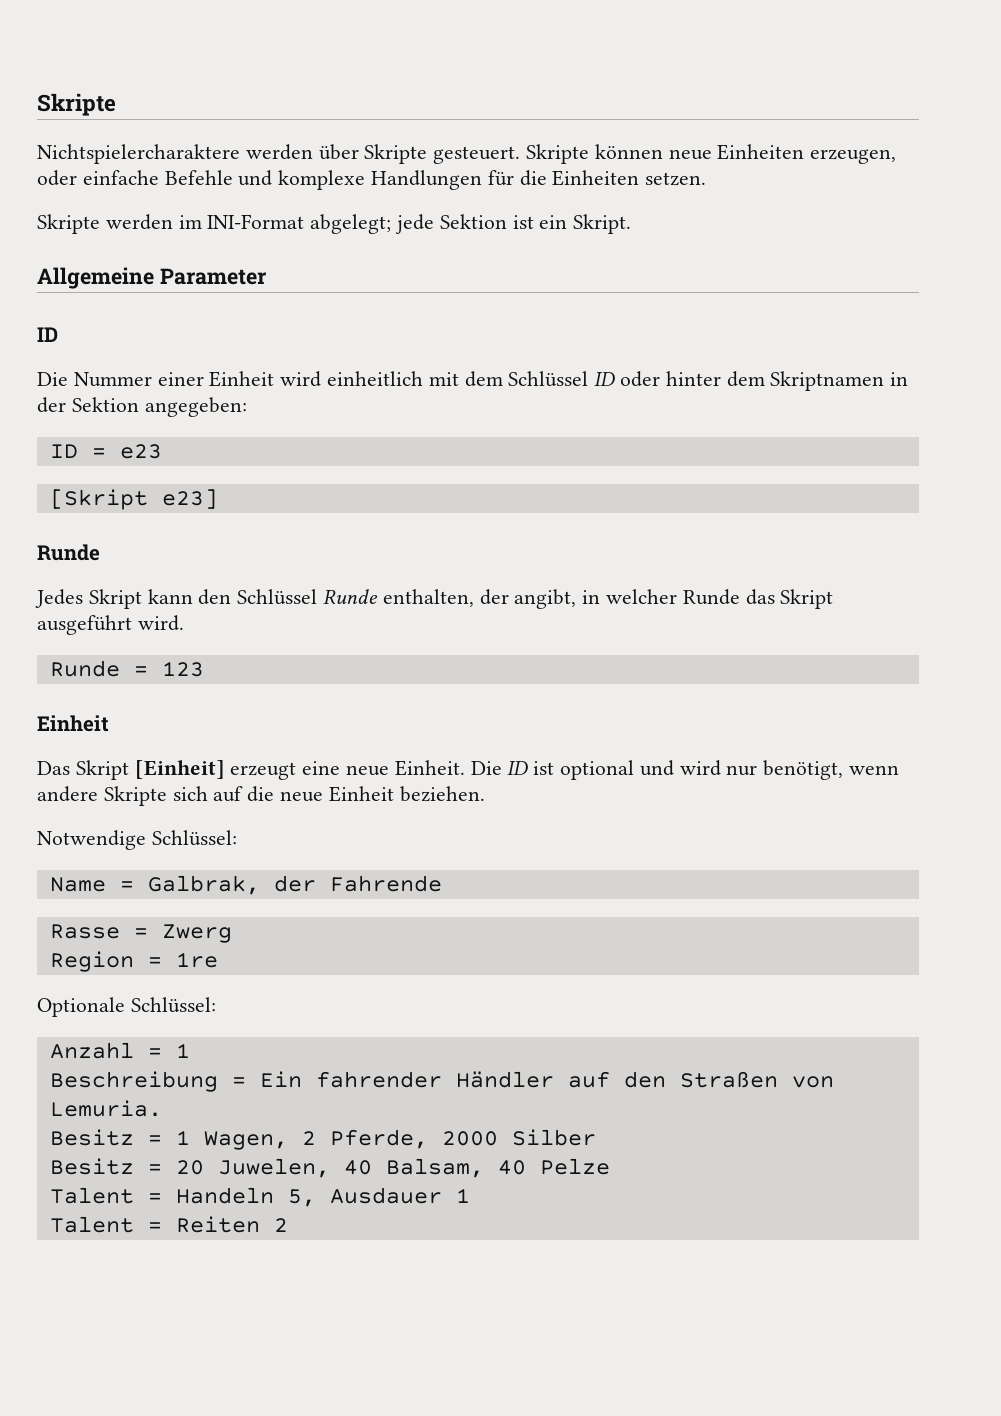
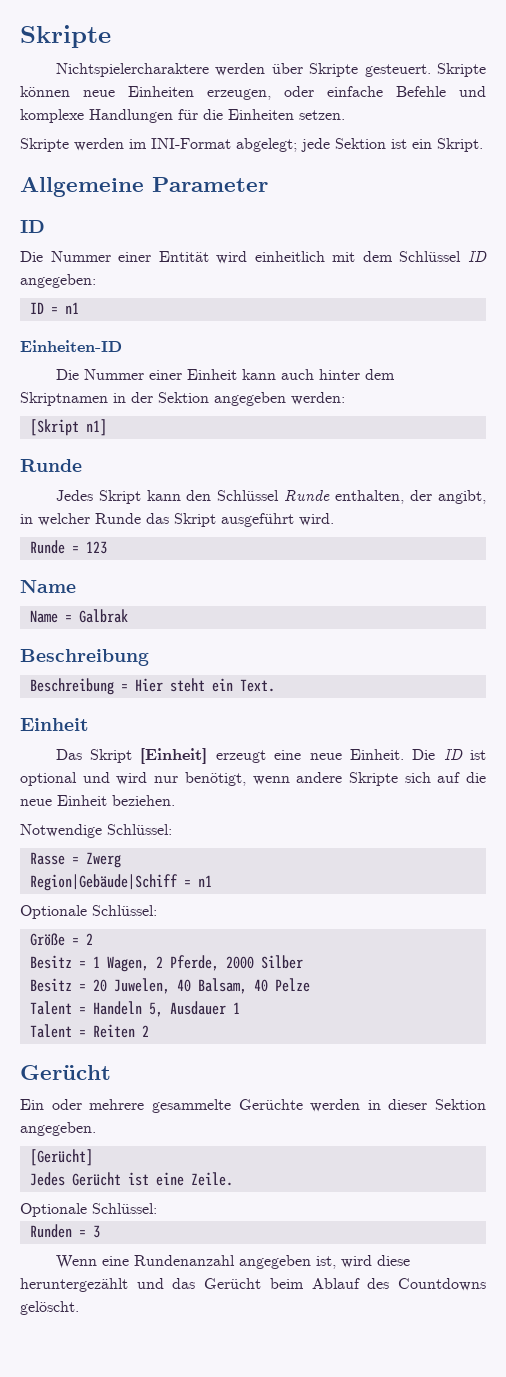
- Die Nummer einer Einheit wird einheitlich mit dem Schlüssel ID oder hinter dem Skriptnamen in der Sektion angegeben:
- ID = e23
+ Die Nummer einer Entität wird einheitlich mit dem Schlüssel ID angegeben:
+ ID = n1
+ Einheiten-ID
+ Die Nummer einer Einheit kann auch hinter dem Skriptnamen in der Sektion angegeben werden:
- [Skript e23]
+ [Skript n1]
  Runde = 123
+ Name
+ Name = Galbrak
+ Beschreibung
+ Beschreibung = Hier steht ein Text.
- Name = Galbrak, der Fahrende
- Region = 1re
+ Region|Gebäude|Schiff = n1
  Optionale Schlüssel:
- Anzahl = 1
- Beschreibung = Ein fahrender Händler auf den Straßen von Lemuria.
+ Größe = 2
  Talent = Reiten 2
+ Gerücht
+ Ein oder mehrere gesammelte Gerüchte werden in dieser Sektion angegeben.
+ [Gerücht]
+ Jedes Gerücht ist eine Zeile.
+ Optionale Schlüssel:
+ Runden = 3
+ Wenn eine Rundenanzahl angegeben ist, wird diese heruntergezählt und das Gerücht beim Ablauf des Countdowns gelöscht.

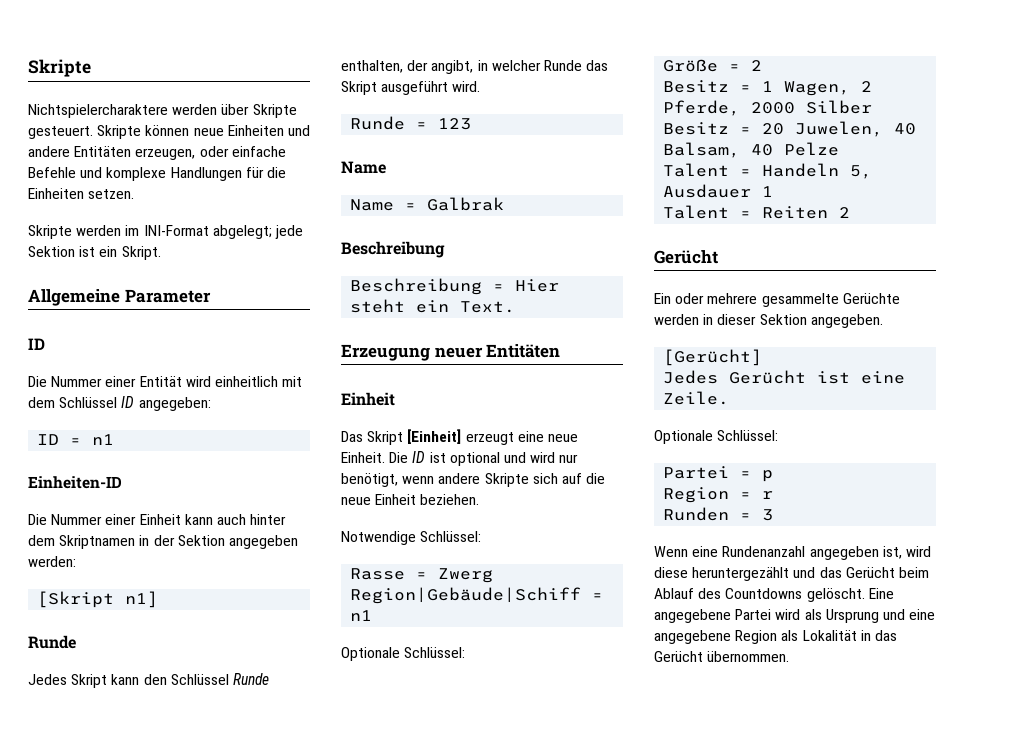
- Skripte können neue Einheiten erzeugen, oder einfache Befehle und komplexe Handlungen für die Einheiten setzen.
+ Skripte können neue Einheiten und andere Entitäten erzeugen, oder einfache Befehle und komplexe Handlungen für die Einheiten setzen.
+ Erzeugung neuer Entitäten
+ Partei = p
+ Region = r
+ Eine angegebene Partei wird als Ursprung und eine angegebene Region als Lokalität in das Gerücht übernommen.

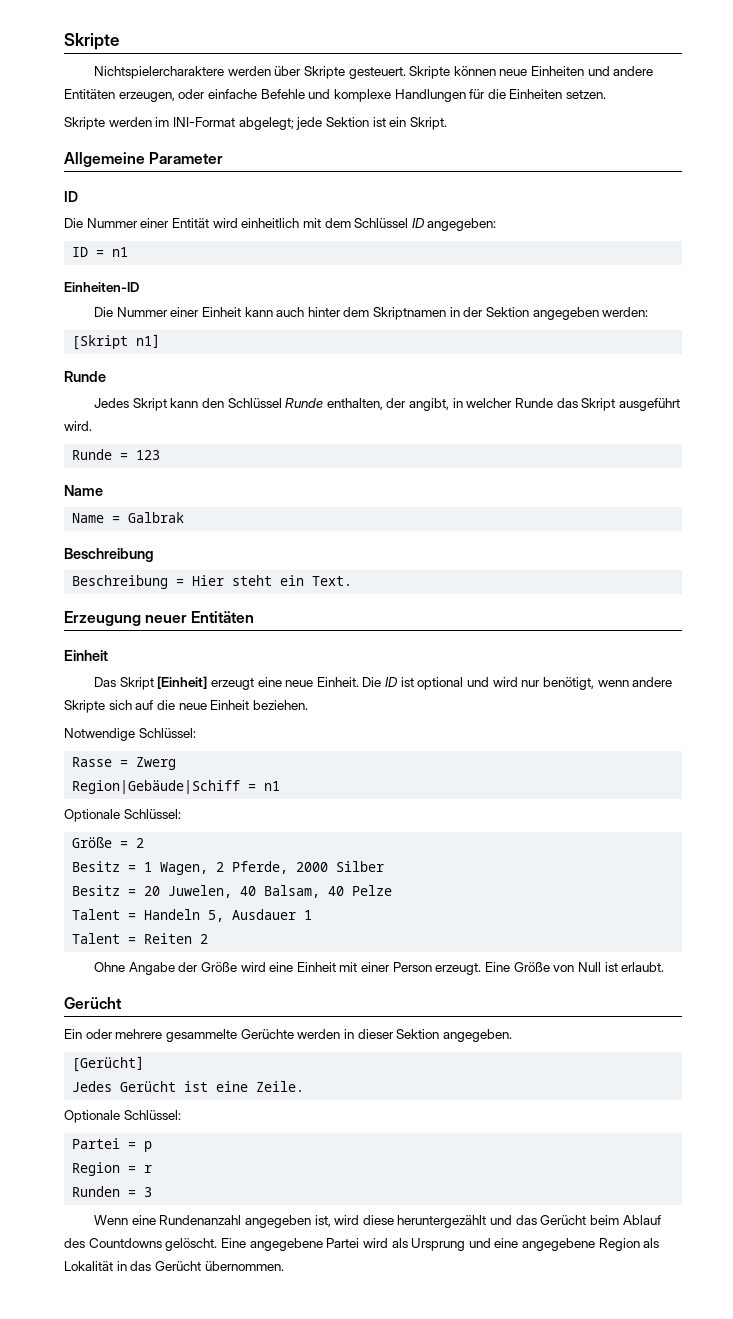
+ Ohne Angabe der Größe wird eine Einheit mit einer Person erzeugt. Eine Größe von Null ist erlaubt.

